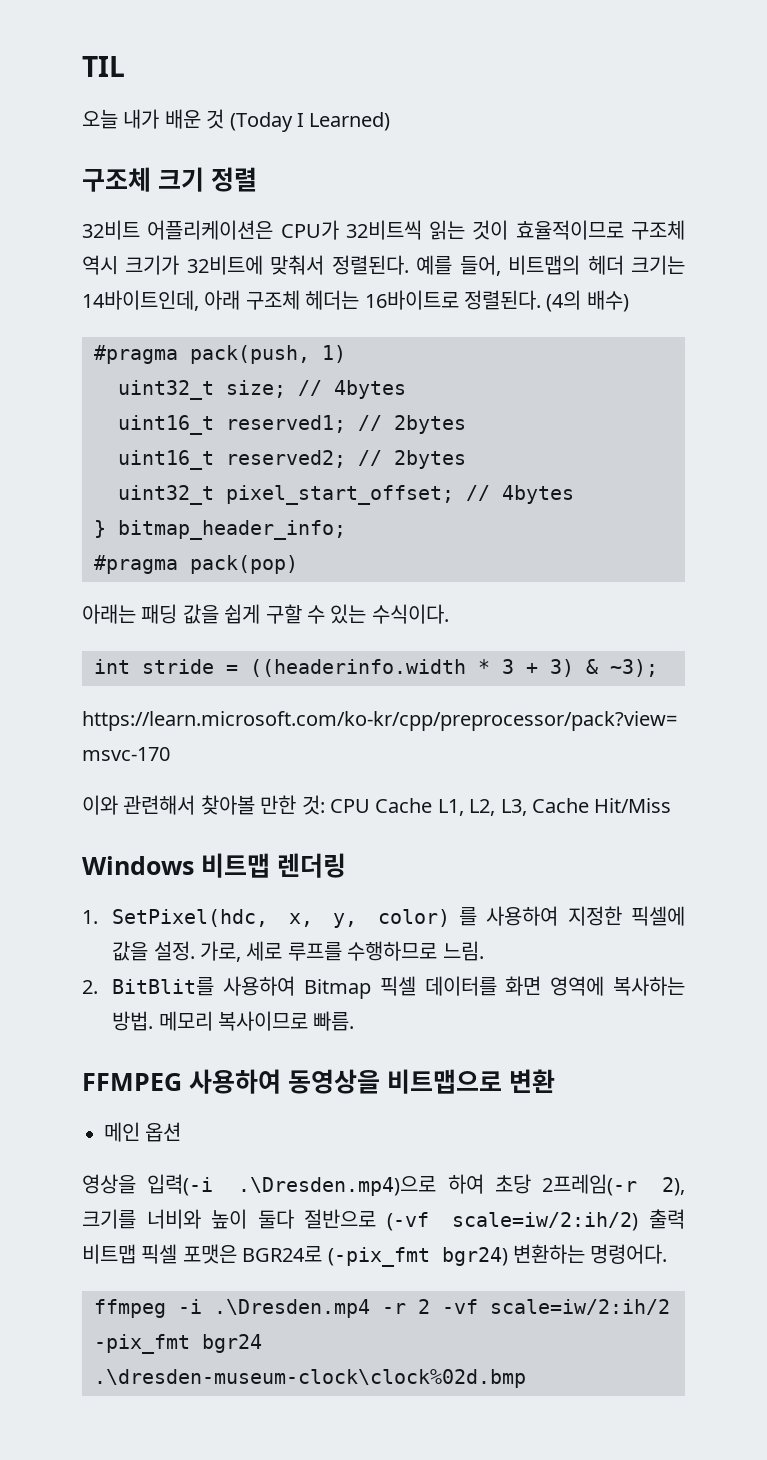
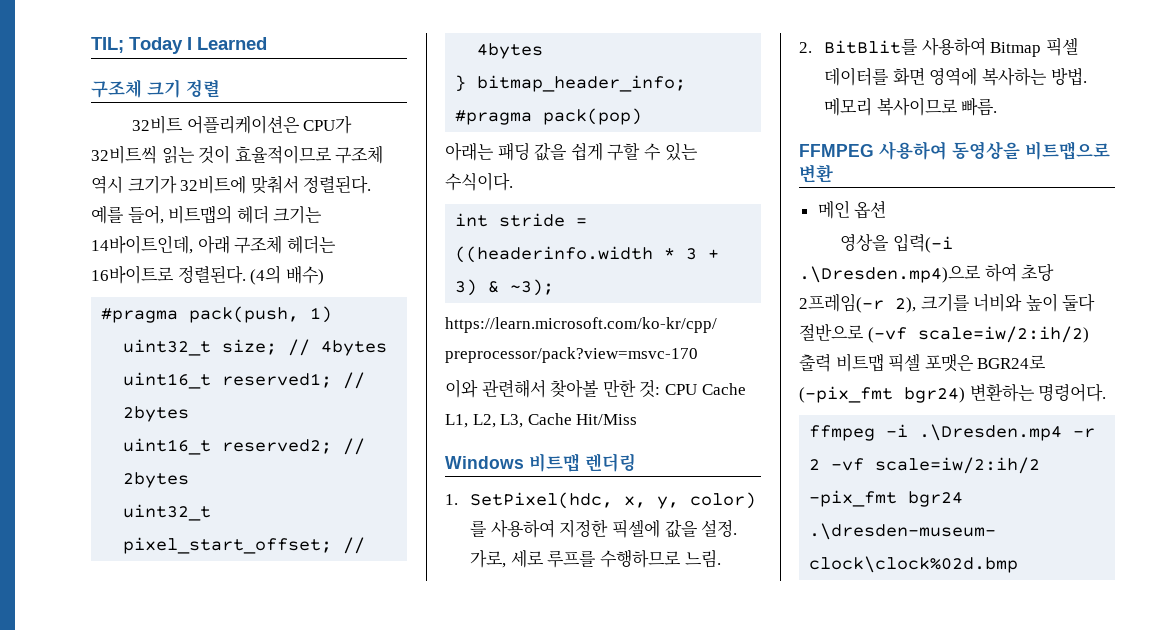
- TIL
- 오늘 내가 배운 것 (Today I Learned)
+ TIL; Today I Learned

